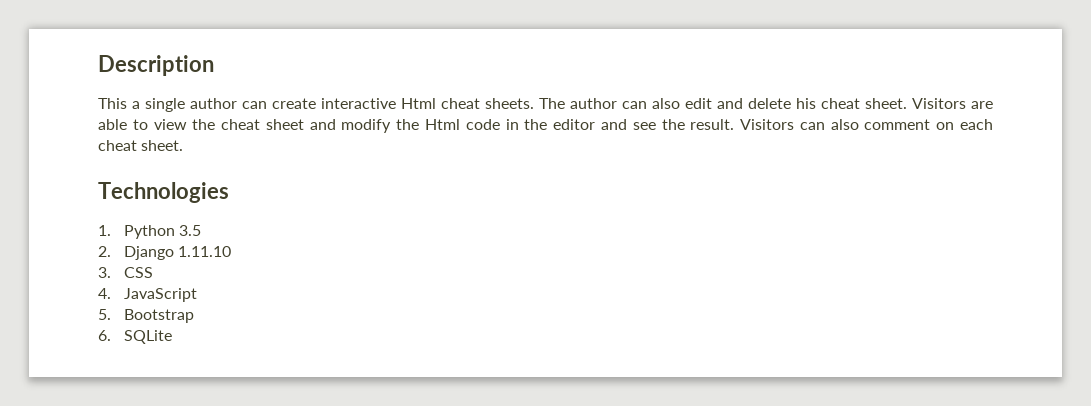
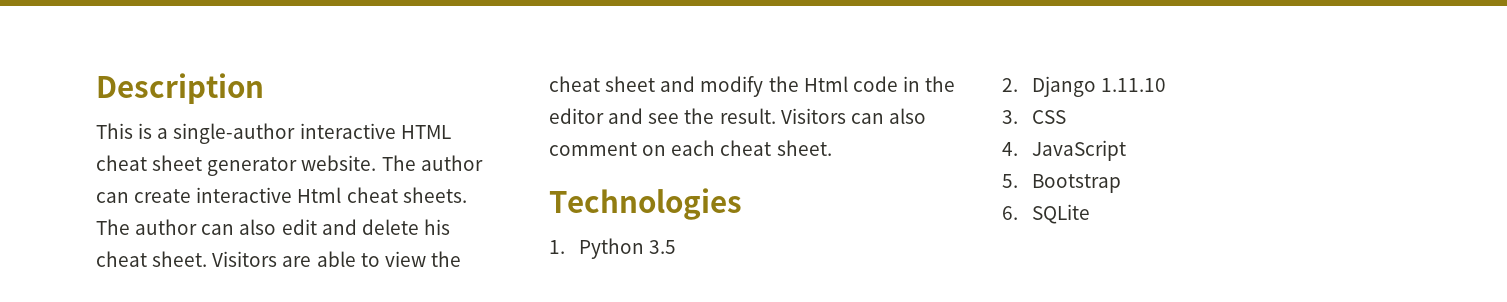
- This a single author can create interactive Html cheat sheets.
+ This is a single-author interactive HTML cheat sheet generator website. The author can create interactive Html cheat sheets.

